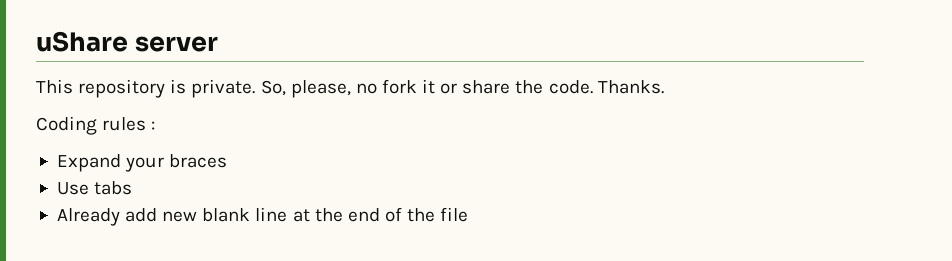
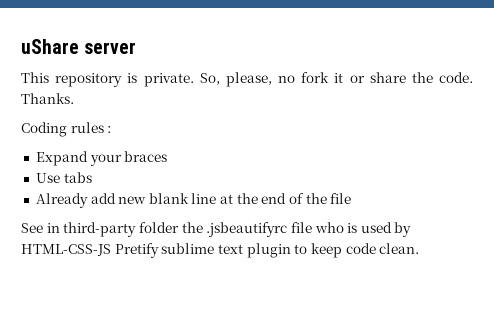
+ See in third-party folder the .jsbeautifyrc file who is used by HTML-CSS-JS Pretify sublime text plugin to keep code clean.

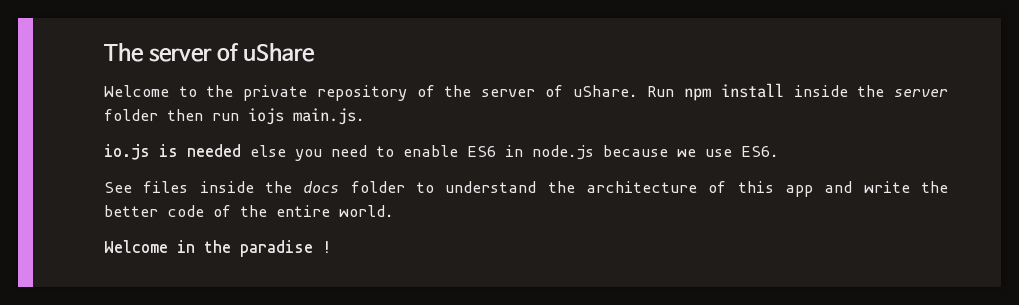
- uShare server
- This repository is private. So, please, no fork it or share the code. Thanks.
- Coding rules :
- Expand your braces
- Use tabs
- Already add new blank line at the end of the file
- See in third-party folder the .jsbeautifyrc file who is used by HTML-CSS-JS Pretify sublime text plugin to keep code clean.
+ The server of uShare
+ Welcome to the private repository of the server of uShare. Run npm install inside the server folder then run iojs main.js.
+ io.js is needed else you need to enable ES6 in node.js because we use ES6.
+ See files inside the docs folder to understand the architecture of this app and write the better code of the entire world.
+ Welcome in the paradise !

